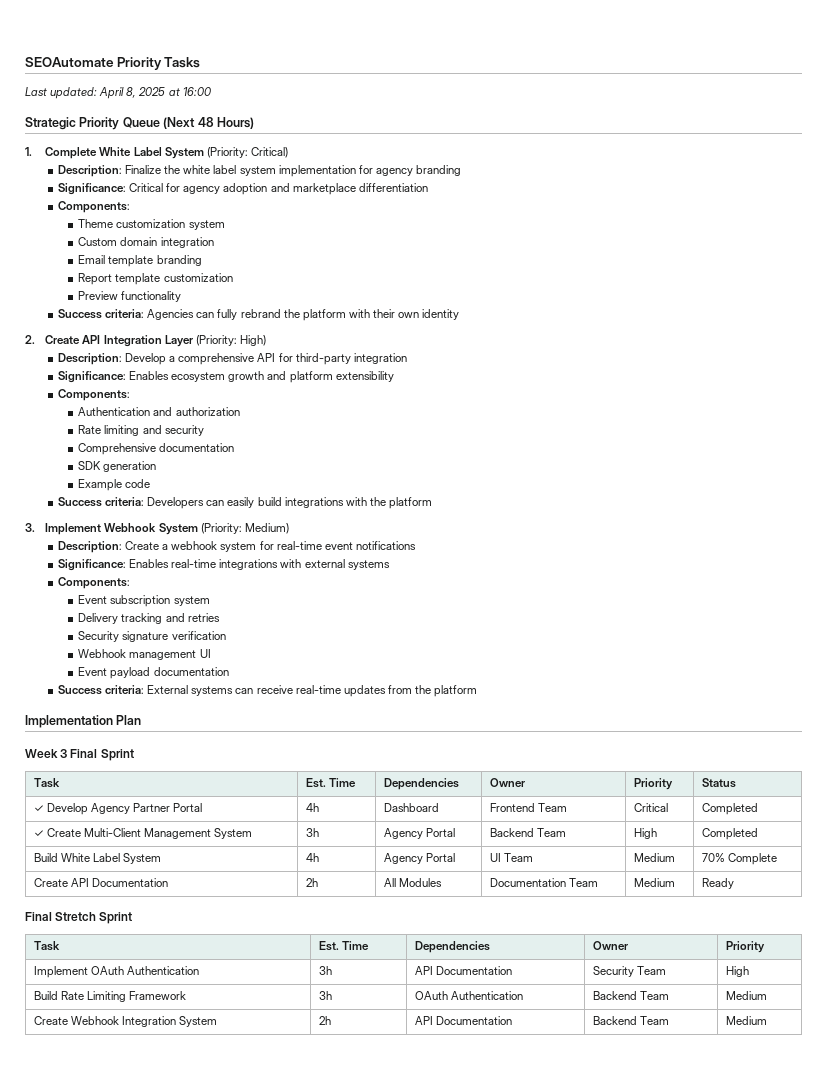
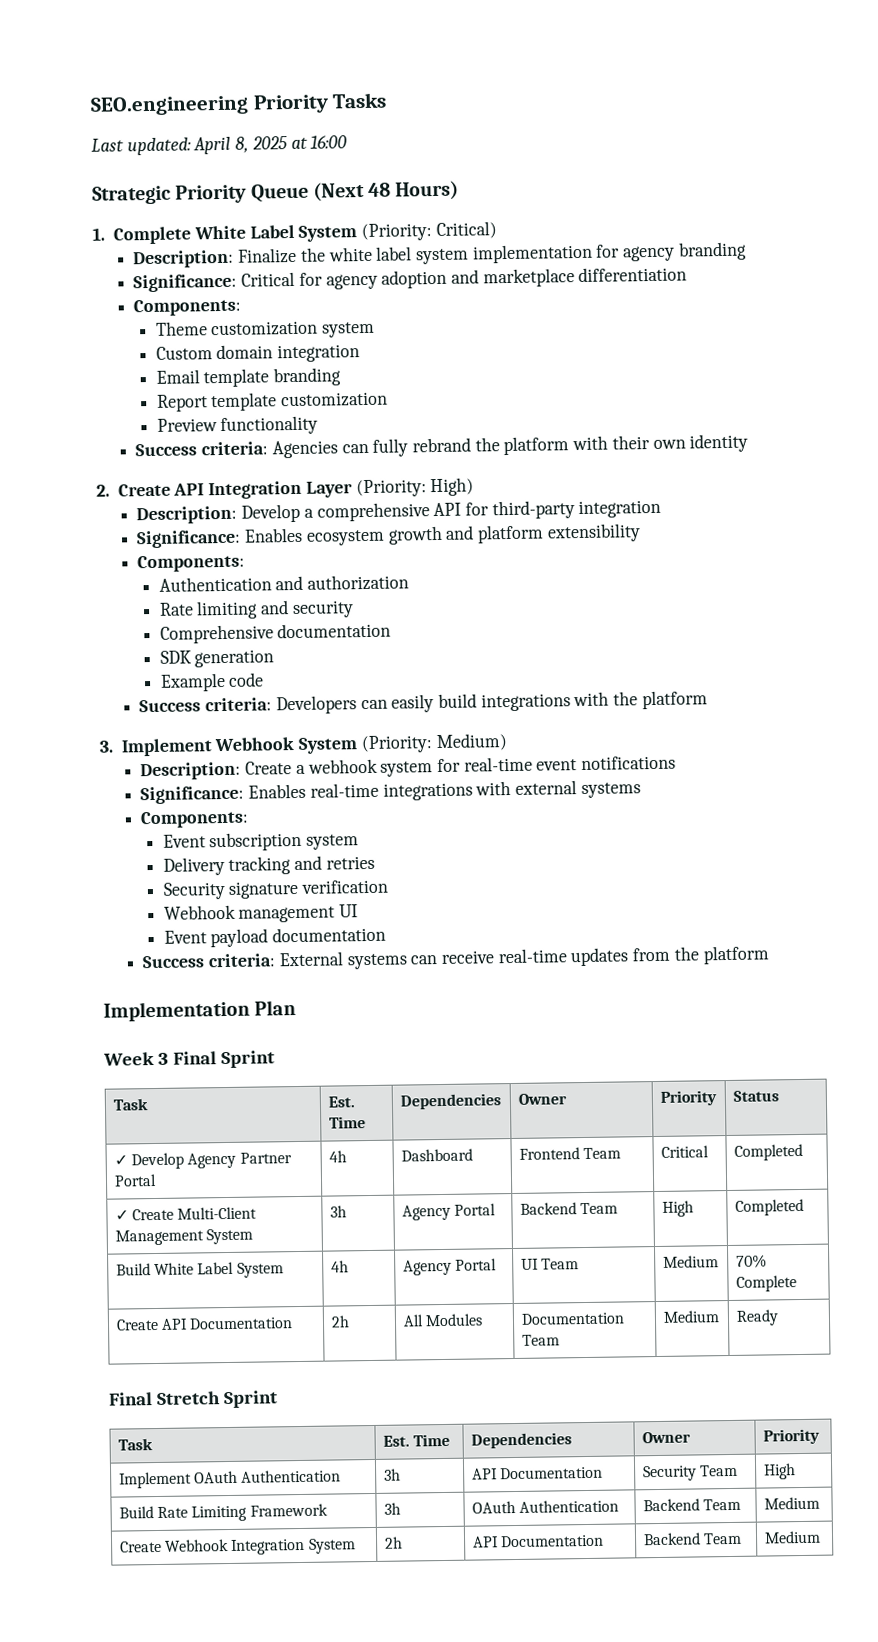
- SEOAutomate Priority Tasks
+ SEO.engineering Priority Tasks

